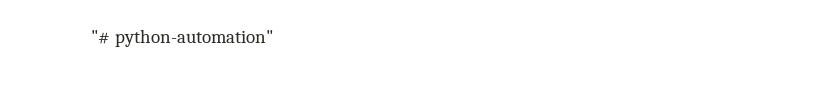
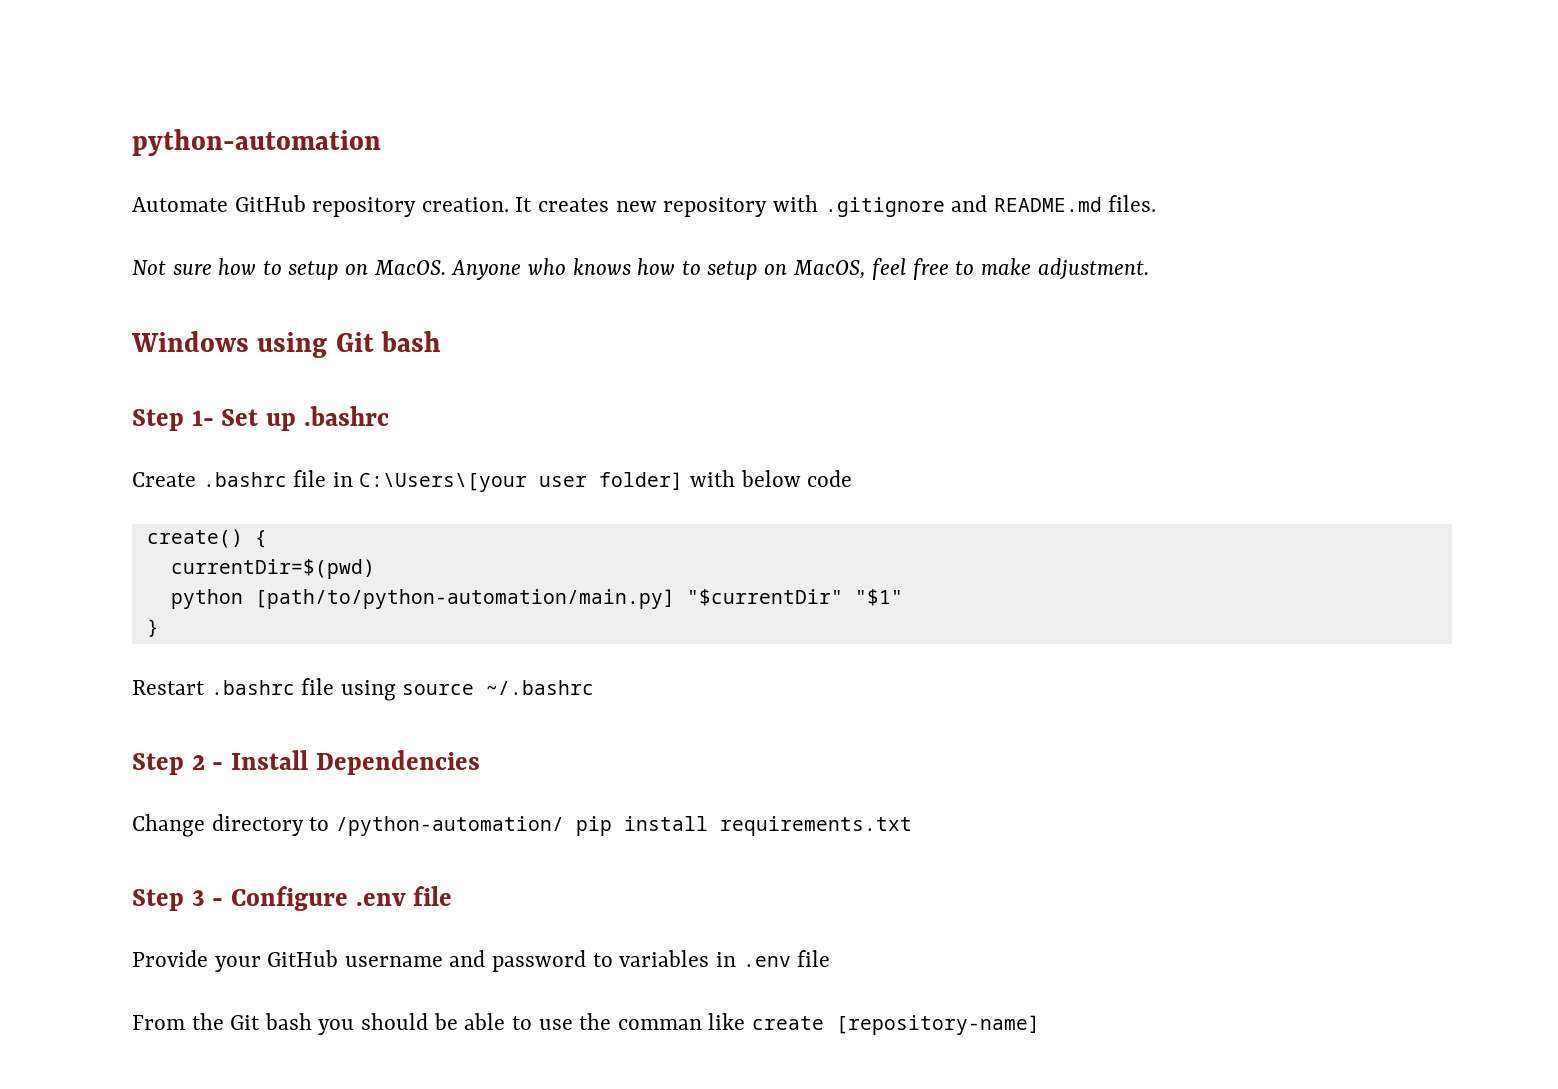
- "# python-automation"
+ python-automation
+ Automate GitHub repository creation. It creates new repository with .gitignore and README.md files.
+ Not sure how to setup on MacOS. Anyone who knows how to setup on MacOS, feel free to make adjustment.
+ Windows using Git bash
+ Step 1- Set up .bashrc
+ Create .bashrc file in C:\Users\[your user folder] with below code
+ create() {
+ currentDir=$(pwd)
+ python [path/to/python-automation/main.py] "$currentDir" "$1"
+ }
+ Restart .bashrc file using source ~/.bashrc
+ Step 2 - Install Dependencies
+ Change directory to /python-automation/ pip install requirements.txt
+ Step 3 - Configure .env file
+ Provide your GitHub username and password to variables in .env file
+ From the Git bash you should be able to use the comman like create [repository-name]

